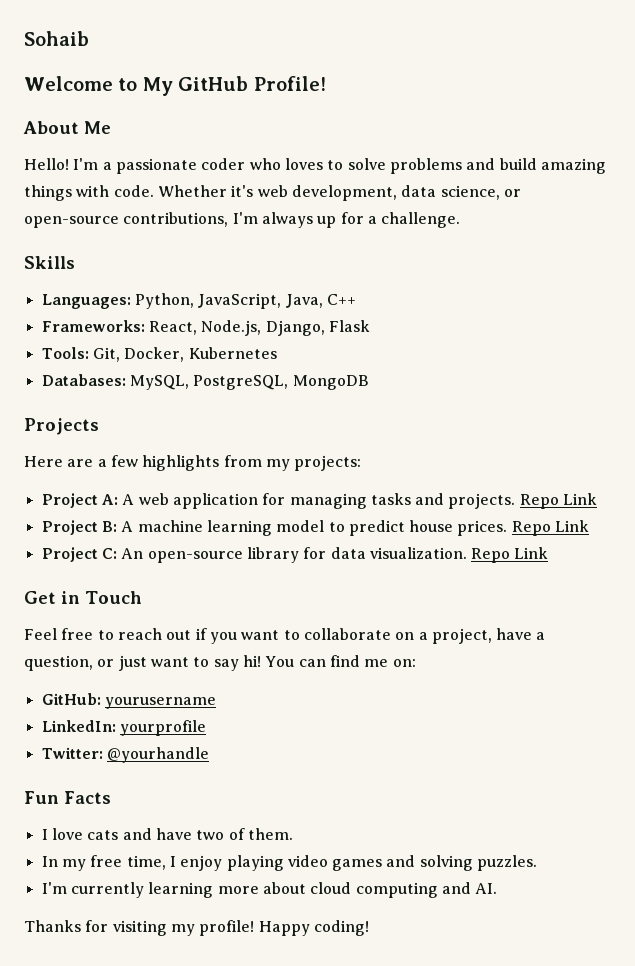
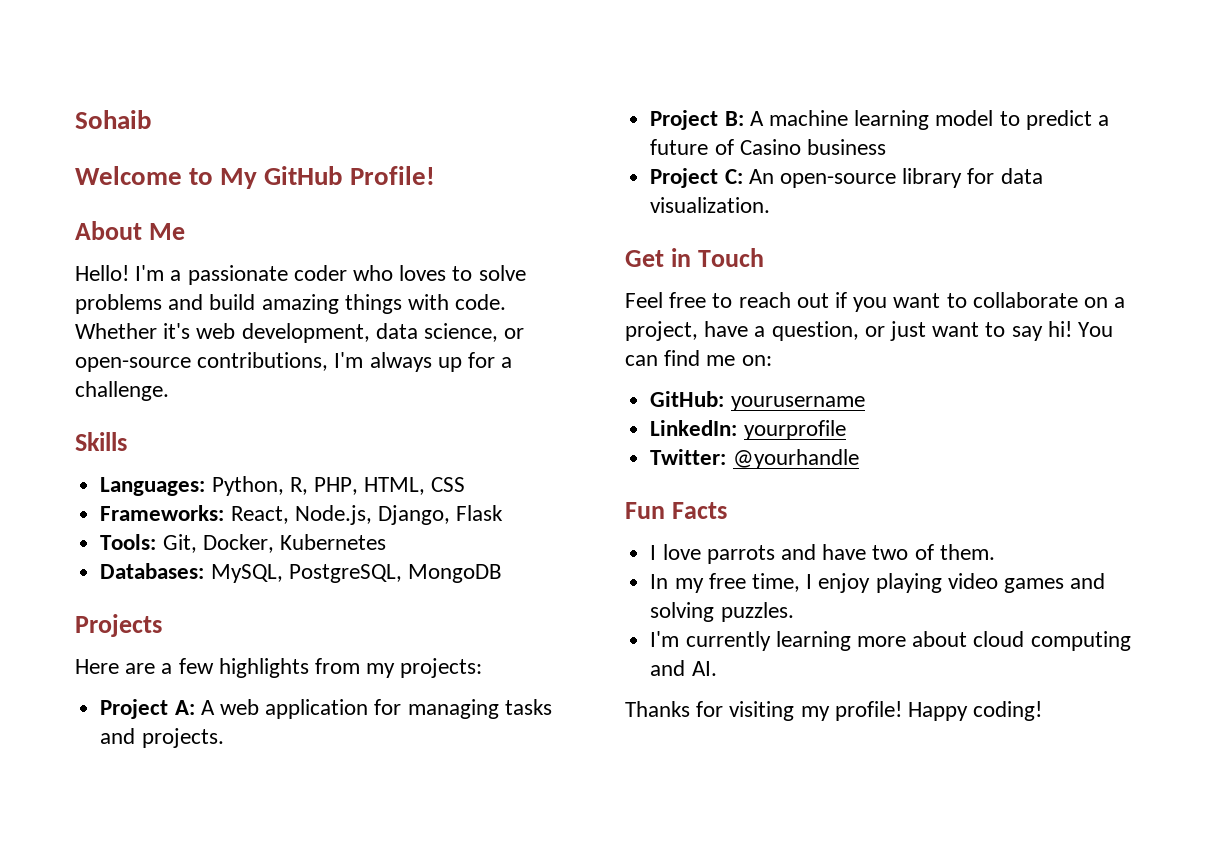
- Languages: Python, JavaScript, Java, C++
+ Languages: Python, R, PHP, HTML, CSS
- Project A: A web application for managing tasks and projects. Repo Link
+ Project A: A web application for managing tasks and projects.
- Project B: A machine learning model to predict house prices. Repo Link
+ Project B: A machine learning model to predict a future of Casino business
- Project C: An open-source library for data visualization. Repo Link
+ Project C: An open-source library for data visualization.
- I love cats and have two of them.
+ I love parrots and have two of them.

